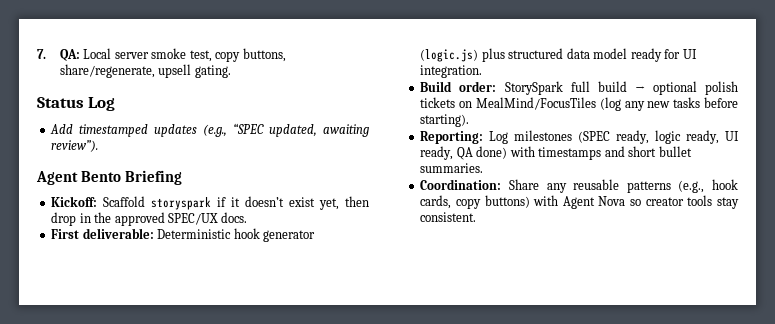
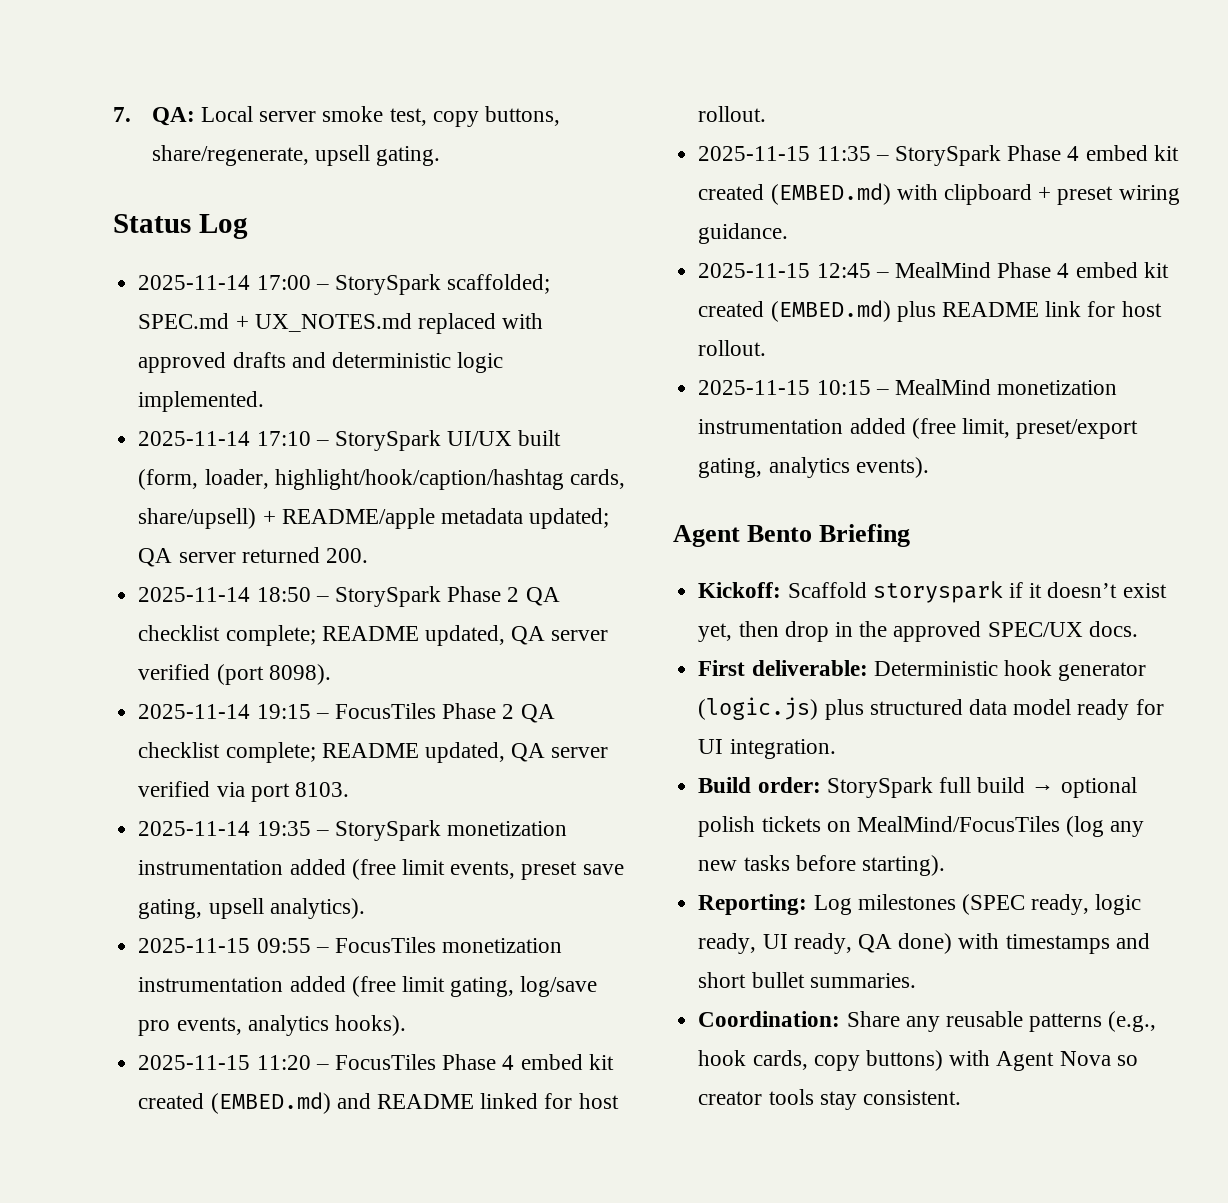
- Add timestamped updates (e.g., “SPEC updated, awaiting review”).
+ 2025-11-14 17:00 – StorySpark scaffolded; SPEC.md + UX_NOTES.md replaced with approved drafts and deterministic logic implemented.
+ 2025-11-14 17:10 – StorySpark UI/UX built (form, loader, highlight/hook/caption/hashtag cards, share/upsell) + README/apple metadata updated; QA server returned 200.
+ 2025-11-14 18:50 – StorySpark Phase 2 QA checklist complete; README updated, QA server verified (port 8098).
+ 2025-11-14 19:15 – FocusTiles Phase 2 QA checklist complete; README updated, QA server verified via port 8103.
+ 2025-11-14 19:35 – StorySpark monetization instrumentation added (free limit events, preset save gating, upsell analytics).
+ 2025-11-15 09:55 – FocusTiles monetization instrumentation added (free limit gating, log/save pro events, analytics hooks).
+ 2025-11-15 11:20 – FocusTiles Phase 4 embed kit created (EMBED.md) and README linked for host rollout.
+ 2025-11-15 11:35 – StorySpark Phase 4 embed kit created (EMBED.md) with clipboard + preset wiring guidance.
+ 2025-11-15 12:45 – MealMind Phase 4 embed kit created (EMBED.md) plus README link for host rollout.
+ 2025-11-15 10:15 – MealMind monetization instrumentation added (free limit, preset/export gating, analytics events).

